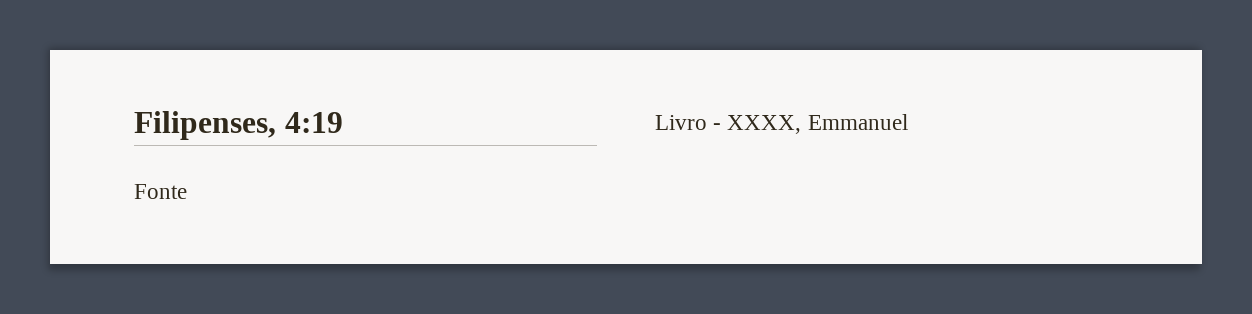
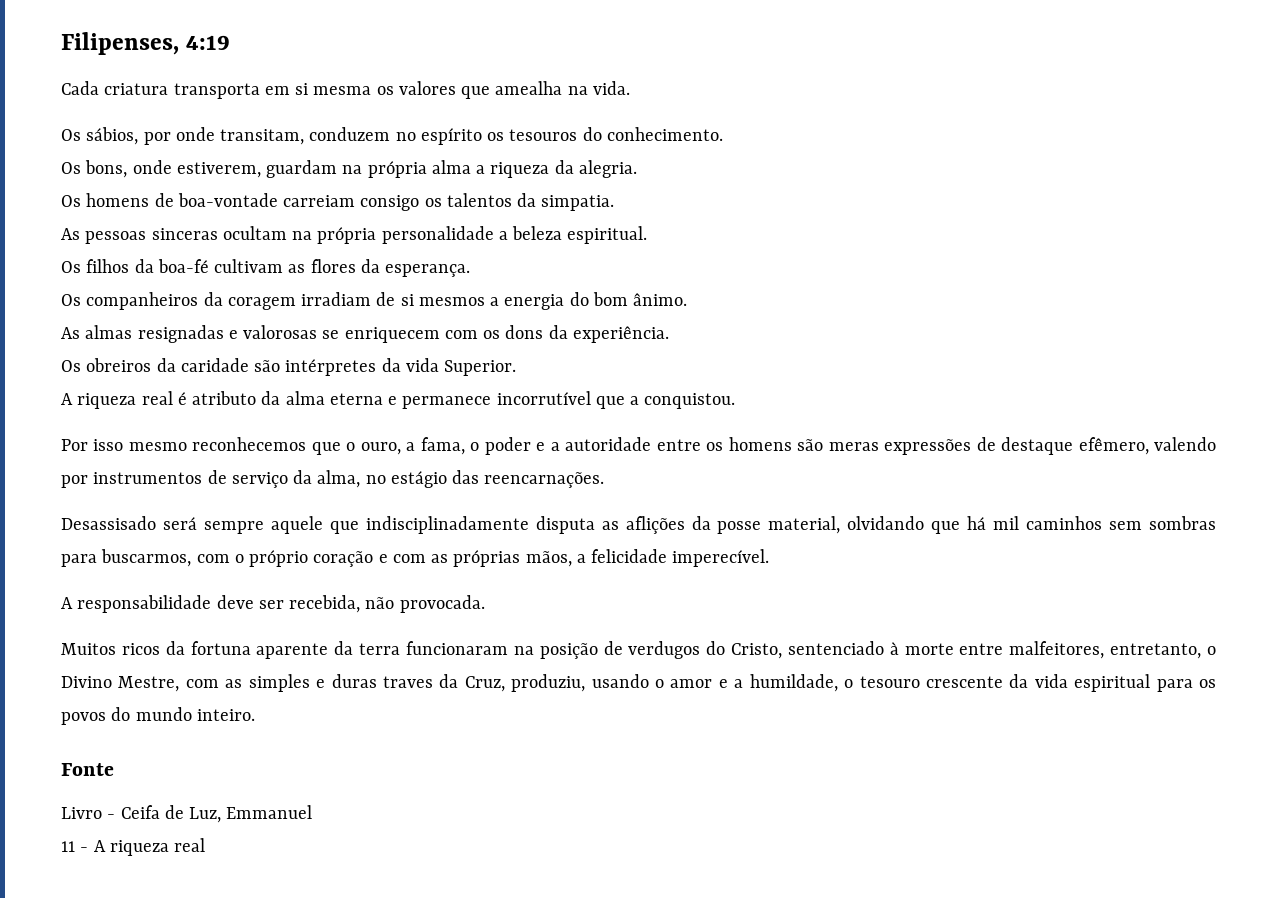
+ Cada criatura transporta em si mesma os valores que amealha na vida.
+ Os sábios, por onde transitam, conduzem no espírito os tesouros do conhecimento.
+ Os bons, onde estiverem, guardam na própria alma a riqueza da alegria.
+ Os homens de boa-vontade carreiam consigo os talentos da simpatia.
+ As pessoas sinceras ocultam na própria personalidade a beleza espiritual.
+ Os filhos da boa-fé cultivam as flores da esperança.
+ Os companheiros da coragem irradiam de si mesmos a energia do bom ânimo.
+ As almas resignadas e valorosas se enriquecem com os dons da experiência.
+ Os obreiros da caridade são intérpretes da vida Superior.
+ A riqueza real é atributo da alma eterna e permanece incorrutível que a conquistou.
+ Por isso mesmo reconhecemos que o ouro, a fama, o poder e a autoridade entre os homens são meras expressões de destaque efêmero, valendo por instrumentos de serviço da alma, no estágio das reencarnações.
+ Desassisado será sempre aquele que indisciplinadamente disputa as aflições da posse material, olvidando que há mil caminhos sem sombras para buscarmos, com o próprio coração e com as próprias mãos, a felicidade imperecível.
+ A responsabilidade deve ser recebida, não provocada.
+ Muitos ricos da fortuna aparente da terra funcionaram na posição de verdugos do Cristo, sentenciado à morte entre malfeitores, entretanto, o Divino Mestre, com as simples e duras traves da Cruz, produziu, usando o amor e a humildade, o tesouro crescente da vida espiritual para os povos do mundo inteiro.
  Fonte
- Livro - XXXX, Emmanuel
+ Livro - Ceifa de Luz, Emmanuel
+ 11 - A riqueza real

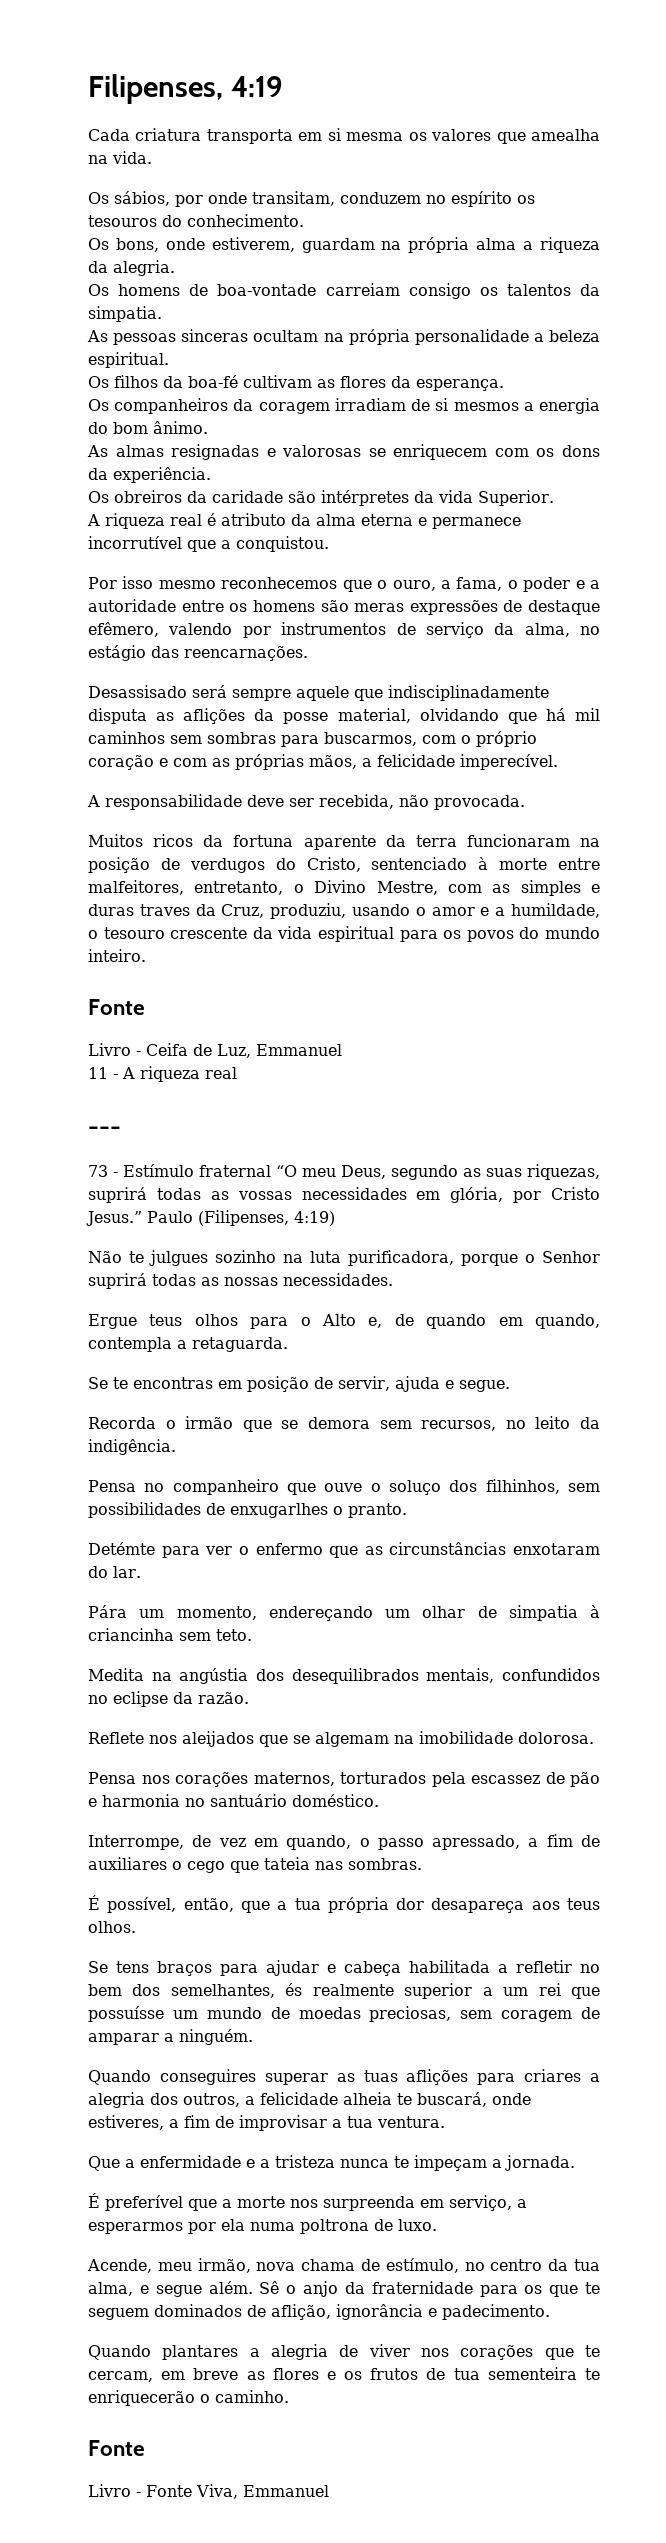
+ ---
+ 73 - Estímulo fraternal “O meu Deus, segundo as suas riquezas, suprirá todas as vossas necessidades em glória, por Cristo Jesus.” Paulo (Filipenses, 4:19)
+ Não te julgues sozinho na luta purificadora, porque o Senhor suprirá todas as nossas necessidades.
+ Ergue teus olhos para o Alto e, de quando em quando, contempla a retaguarda.
+ Se te encontras em posição de servir, ajuda e segue.
+ Recorda o irmão que se demora sem recursos, no leito da indigência.
+ Pensa no companheiro que ouve o soluço dos filhinhos, sem possibilidades de enxugarlhes o pranto.
+ Detémte para ver o enfermo que as circunstâncias enxotaram do lar.
+ Pára um momento, endereçando um olhar de simpatia à criancinha sem teto.
+ Medita na angústia dos desequilibrados mentais, confundidos no eclipse da razão.
+ Reflete nos aleijados que se algemam na imobilidade dolorosa.
+ Pensa nos corações maternos, torturados pela escassez de pão e harmonia no santuário doméstico.
+ Interrompe, de vez em quando, o passo apressado, a fim de auxiliares o cego que tateia nas sombras.
+ É possível, então, que a tua própria dor desapareça aos teus olhos.
+ Se tens braços para ajudar e cabeça habilitada a refletir no bem dos semelhantes, és realmente superior a um rei que possuísse um mundo de moedas preciosas, sem coragem de amparar a ninguém.
+ Quando conseguires superar as tuas aflições para criares a alegria dos outros, a felicidade alheia te buscará, onde estiveres, a fim de improvisar a tua ventura.
+ Que a enfermidade e a tristeza nunca te impeçam a jornada.
+ É preferível que a morte nos surpreenda em serviço, a esperarmos por ela numa poltrona de luxo.
+ Acende, meu irmão, nova chama de estímulo, no centro da tua alma, e segue além. Sê o anjo da fraternidade para os que te seguem dominados de aflição, ignorância e padecimento.
+ Quando plantares a alegria de viver nos corações que te cercam, em breve as flores e os frutos de tua sementeira te enriquecerão o caminho.
+ Fonte
+ Livro - Fonte Viva, Emmanuel

